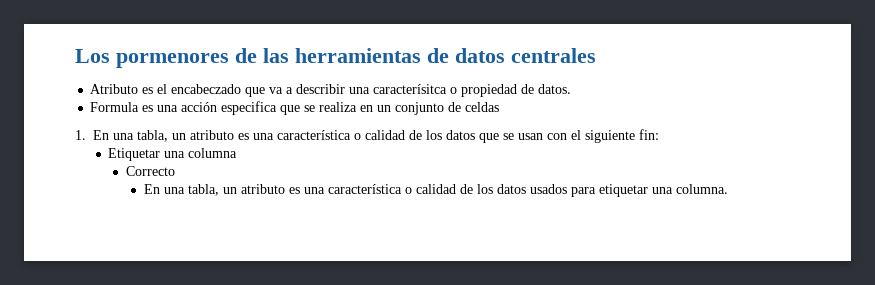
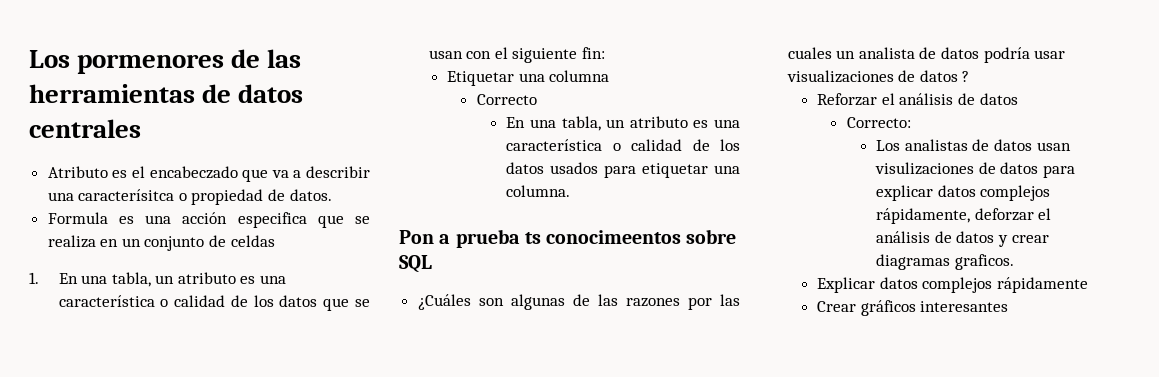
+ Pon a prueba ts conocimeentos sobre SQL
+ ¿Cuáles son algunas de las razones por las cuales un analista de datos podría usar visualizaciones de datos ?
+ Reforzar el análisis de datos
+ Correcto:
+ Los analistas de datos usan visulizaciones de datos para explicar datos complejos rápidamente, deforzar el análisis de datos y crear diagramas graficos.
+ Explicar datos complejos rápidamente
+ Crear gráficos interesantes

